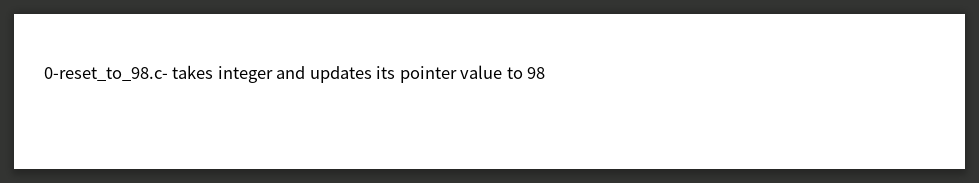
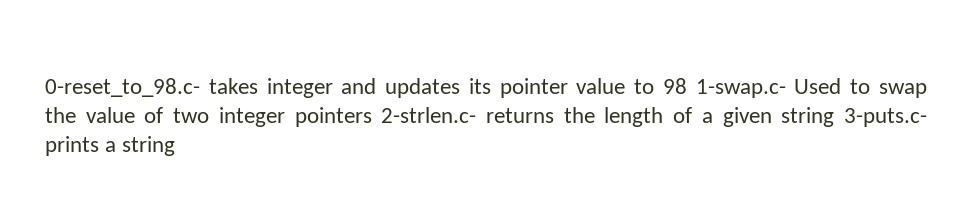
- 0-reset_to_98.c- takes integer and updates its pointer value to 98
+ 0-reset_to_98.c- takes integer and updates its pointer value to 98 1-swap.c- Used to swap the value of two integer pointers 2-strlen.c- returns the length of a given string 3-puts.c- prints a string

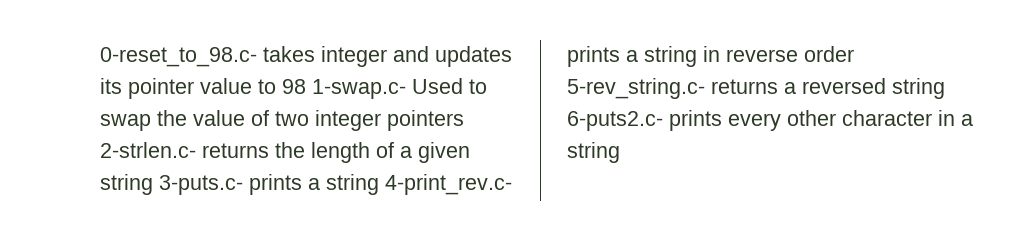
- 0-reset_to_98.c- takes integer and updates its pointer value to 98 1-swap.c- Used to swap the value of two integer pointers 2-strlen.c- returns the length of a given string 3-puts.c- prints a string
+ 0-reset_to_98.c- takes integer and updates its pointer value to 98 1-swap.c- Used to swap the value of two integer pointers 2-strlen.c- returns the length of a given string 3-puts.c- prints a string 4-print_rev.c- prints a string in reverse order 5-rev_string.c- returns a reversed string 6-puts2.c- prints every other character in a string

